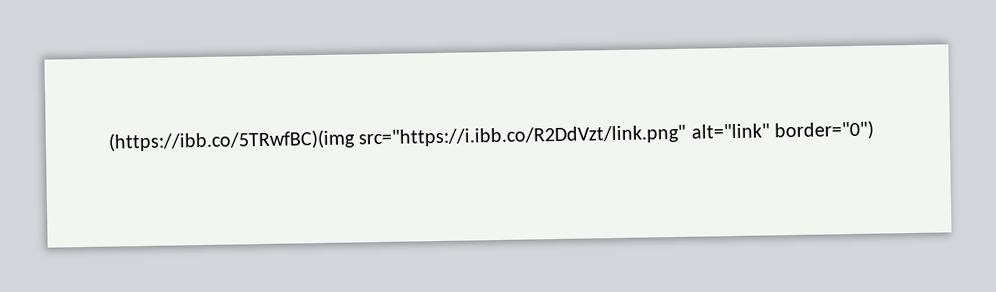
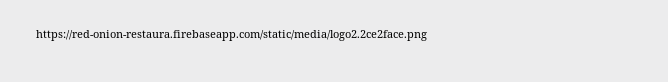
- (https://ibb.co/5TRwfBC)(img src="https://i.ibb.co/R2DdVzt/link.png" alt="link" border="0")
+ https://red-onion-restaura.firebaseapp.com/static/media/logo2.2ce2face.png

